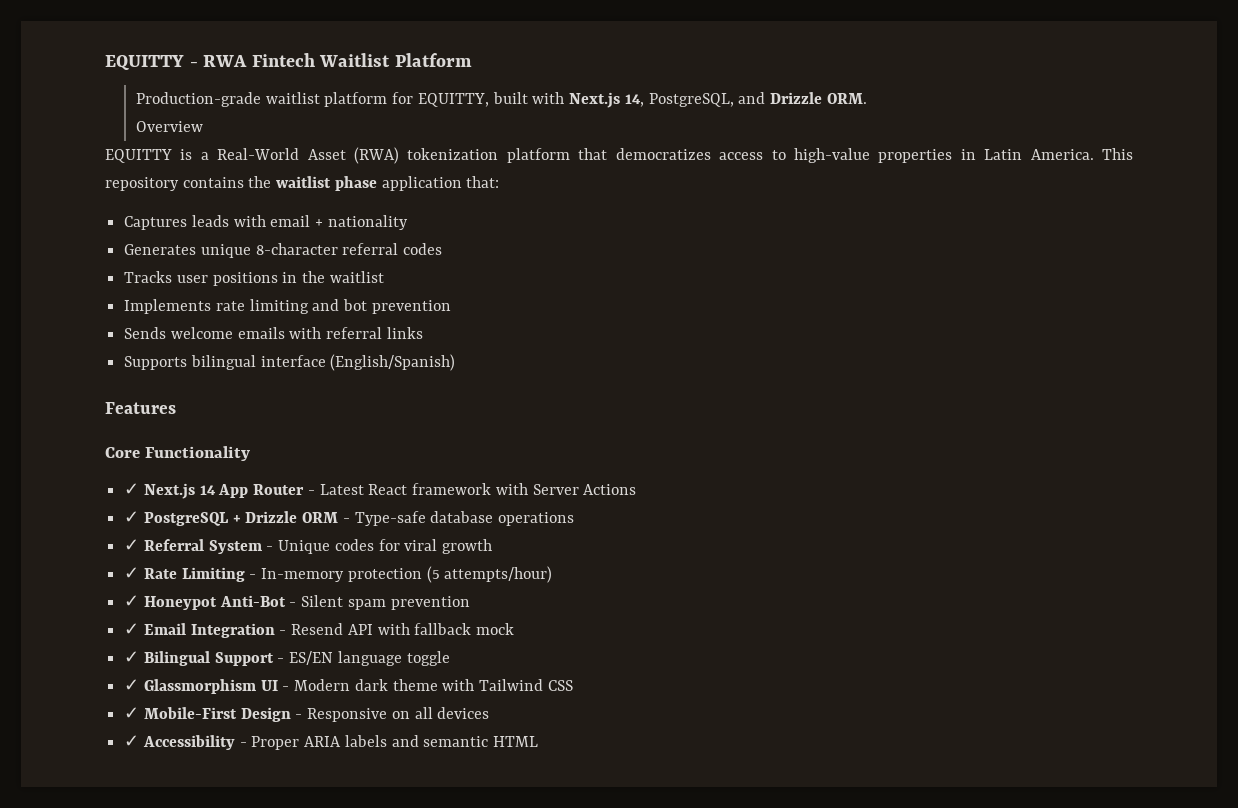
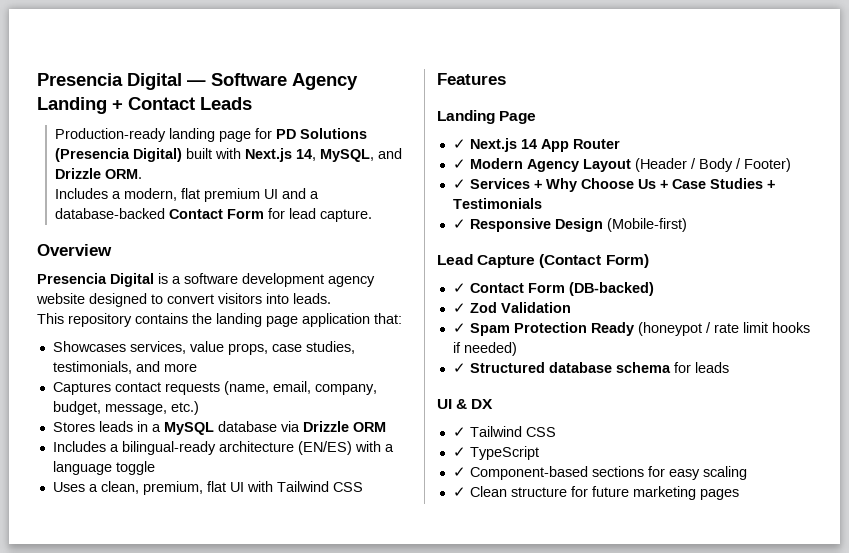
- EQUITTY - RWA Fintech Waitlist Platform
- Production-grade waitlist platform for EQUITTY, built with Next.js 14, PostgreSQL, and Drizzle ORM.
+ Presencia Digital — Software Agency Landing + Contact Leads
+ Production-ready landing page for PD Solutions (Presencia Digital) built with Next.js 14, MySQL, and Drizzle ORM.
+ Includes a modern, flat premium UI and a database-backed Contact Form for lead capture.
  Overview
- EQUITTY is a Real-World Asset (RWA) tokenization platform that democratizes access to high-value properties in Latin America. This repository contains the waitlist phase application that:
+ Presencia Digital is a software development agency website designed to convert visitors into leads.
+ This repository contains the landing page application that:
- Captures leads with email + nationality
- Generates unique 8-character referral codes
- Tracks user positions in the waitlist
- Implements rate limiting and bot prevention
- Sends welcome emails with referral links
- Supports bilingual interface (English/Spanish)
+ Showcases services, value props, case studies, testimonials, and more
+ Captures contact requests (name, email, company, budget, message, etc.)
+ Stores leads in a MySQL database via Drizzle ORM
+ Includes a bilingual-ready architecture (EN/ES) with a language toggle
+ Uses a clean, premium, flat UI with Tailwind CSS
- Core Functionality
+ Landing Page
- ✓ Next.js 14 App Router - Latest React framework with Server Actions
- ✓ PostgreSQL + Drizzle ORM - Type-safe database operations
- ✓ Referral System - Unique codes for viral growth
- ✓ Rate Limiting - In-memory protection (5 attempts/hour)
- ✓ Honeypot Anti-Bot - Silent spam prevention
- ✓ Email Integration - Resend API with fallback mock
- ✓ Bilingual Support - ES/EN language toggle
- ✓ Glassmorphism UI - Modern dark theme with Tailwind CSS
- ✓ Mobile-First Design - Responsive on all devices
- ✓ Accessibility - Proper ARIA labels and semantic HTML
+ ✓ Next.js 14 App Router
+ ✓ Modern Agency Layout (Header / Body / Footer)
+ ✓ Services + Why Choose Us + Case Studies + Testimonials
+ ✓ Responsive Design (Mobile-first)
+ Lead Capture (Contact Form)
+ ✓ Contact Form (DB-backed)
+ ✓ Zod Validation
+ ✓ Spam Protection Ready (honeypot / rate limit hooks if needed)
+ ✓ Structured database schema for leads
+ UI & DX
+ ✓ Tailwind CSS
+ ✓ TypeScript
+ ✓ Component-based sections for easy scaling
+ ✓ Clean structure for future marketing pages

